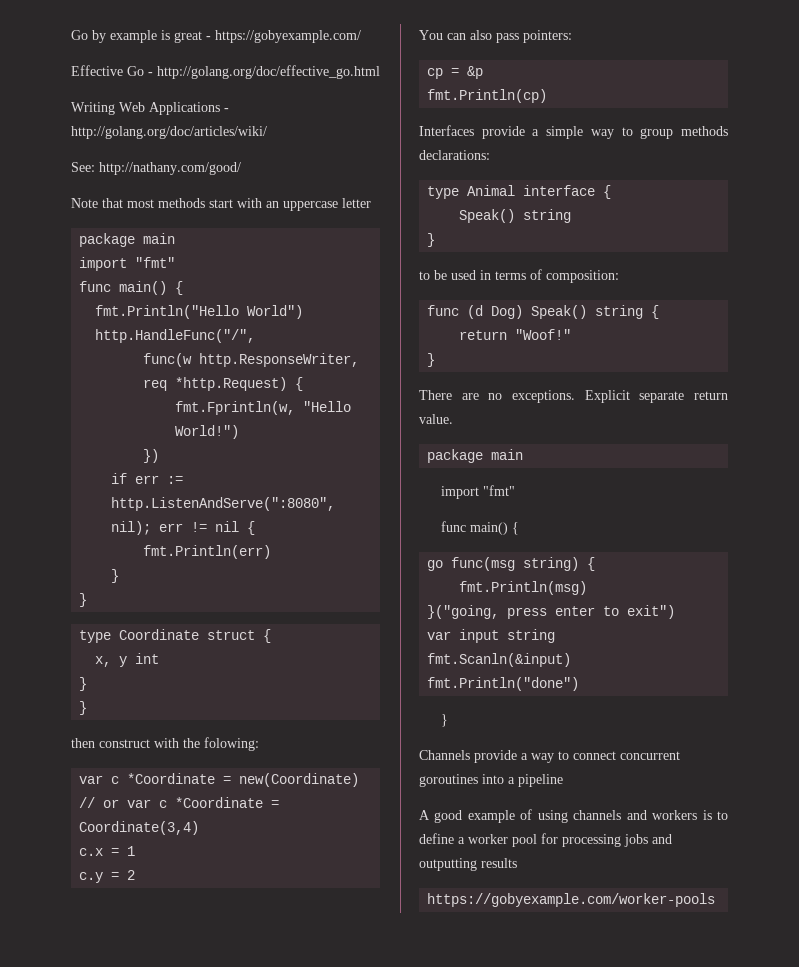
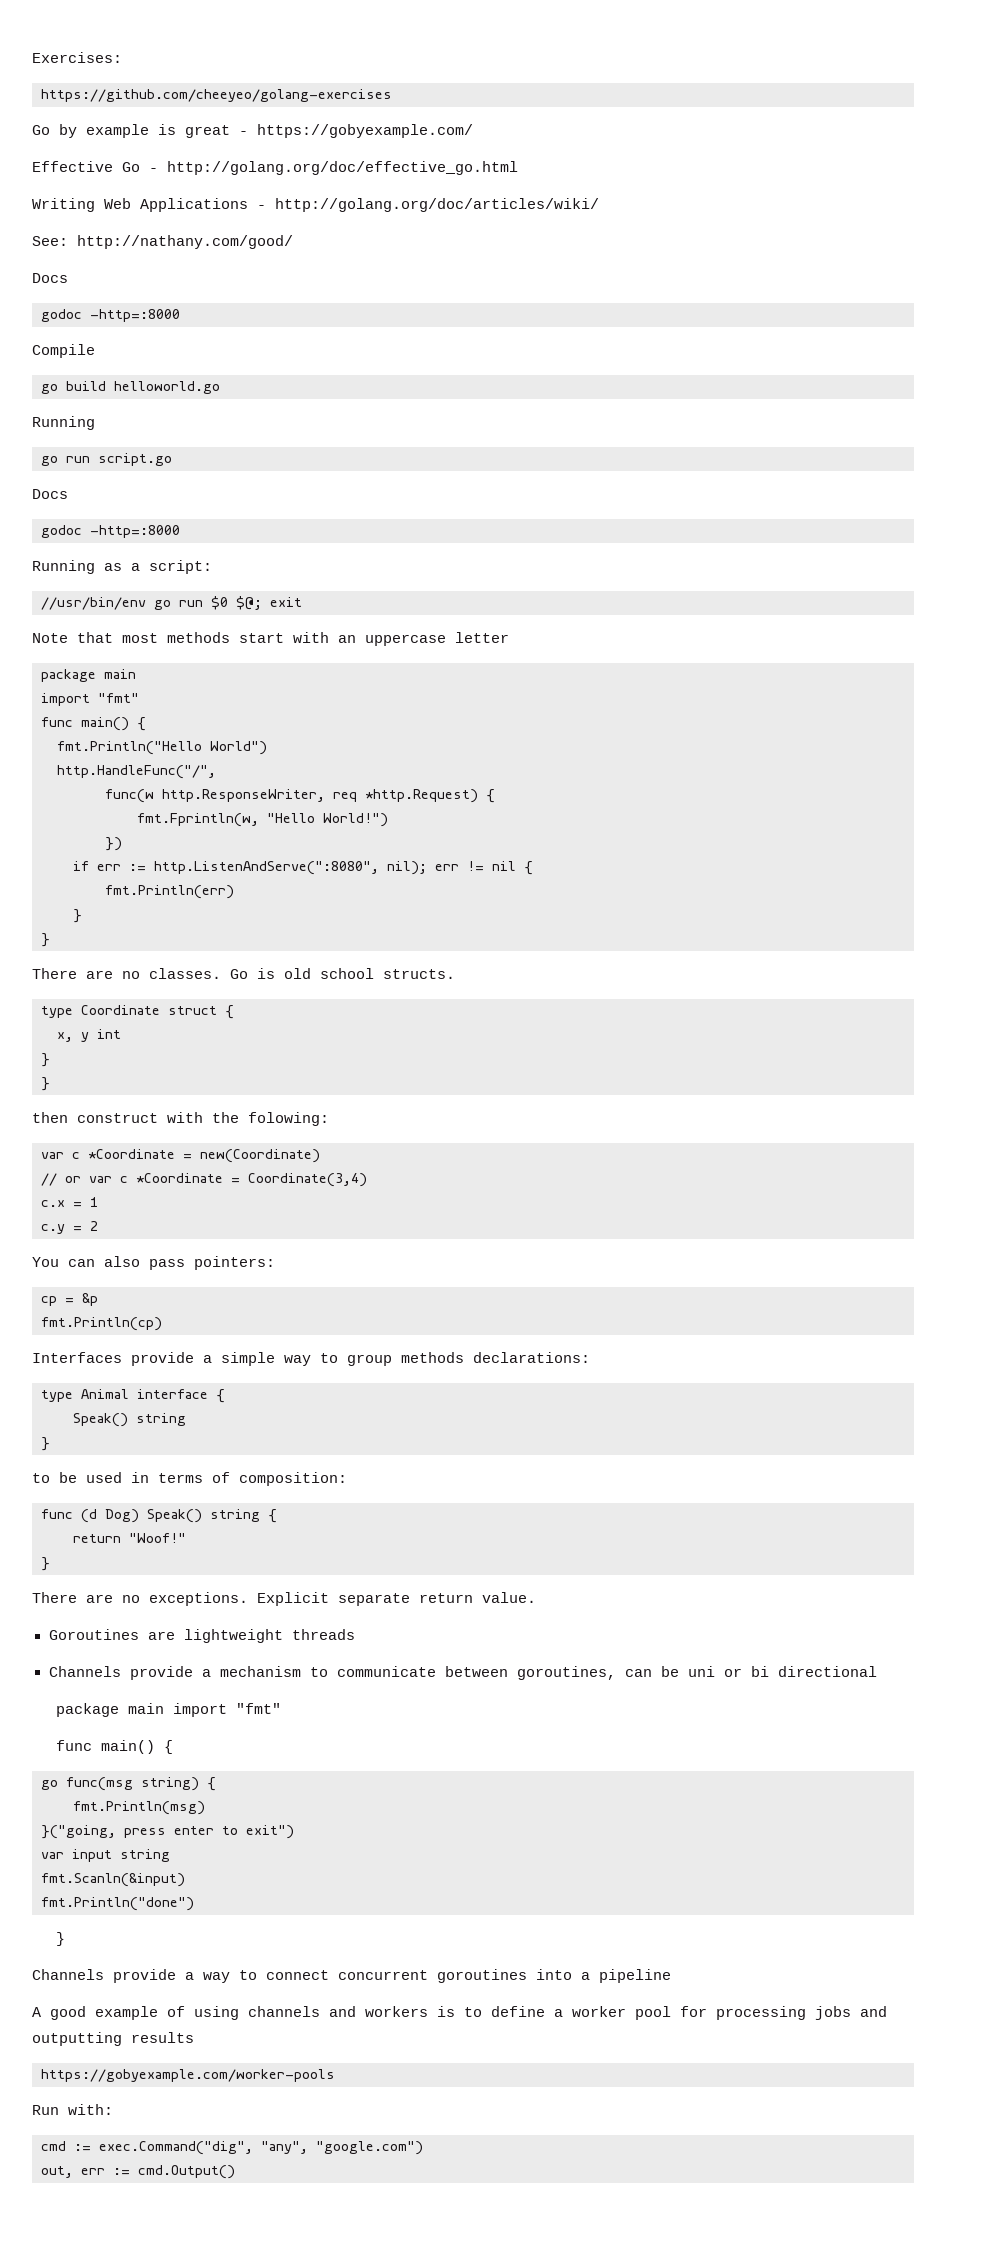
+ Exercises:
+ https://github.com/cheeyeo/golang-exercises
  See: http://nathany.com/good/
+ Docs
+ godoc -http=:8000
+ Compile
+ go build helloworld.go
+ Running
+ go run script.go
+ Docs
+ godoc -http=:8000
+ Running as a script:
+ //usr/bin/env go run $0 $@; exit
+ There are no classes. Go is old school structs.
  Explicit separate return value.
- package main
- import "fmt"
+ Goroutines are lightweight threads
+ Channels provide a mechanism to communicate between goroutines, can be uni or bi directional
+ package main import "fmt"
+ Run with:
+ cmd := exec.Command("dig", "any", "google.com")
+ out, err := cmd.Output()

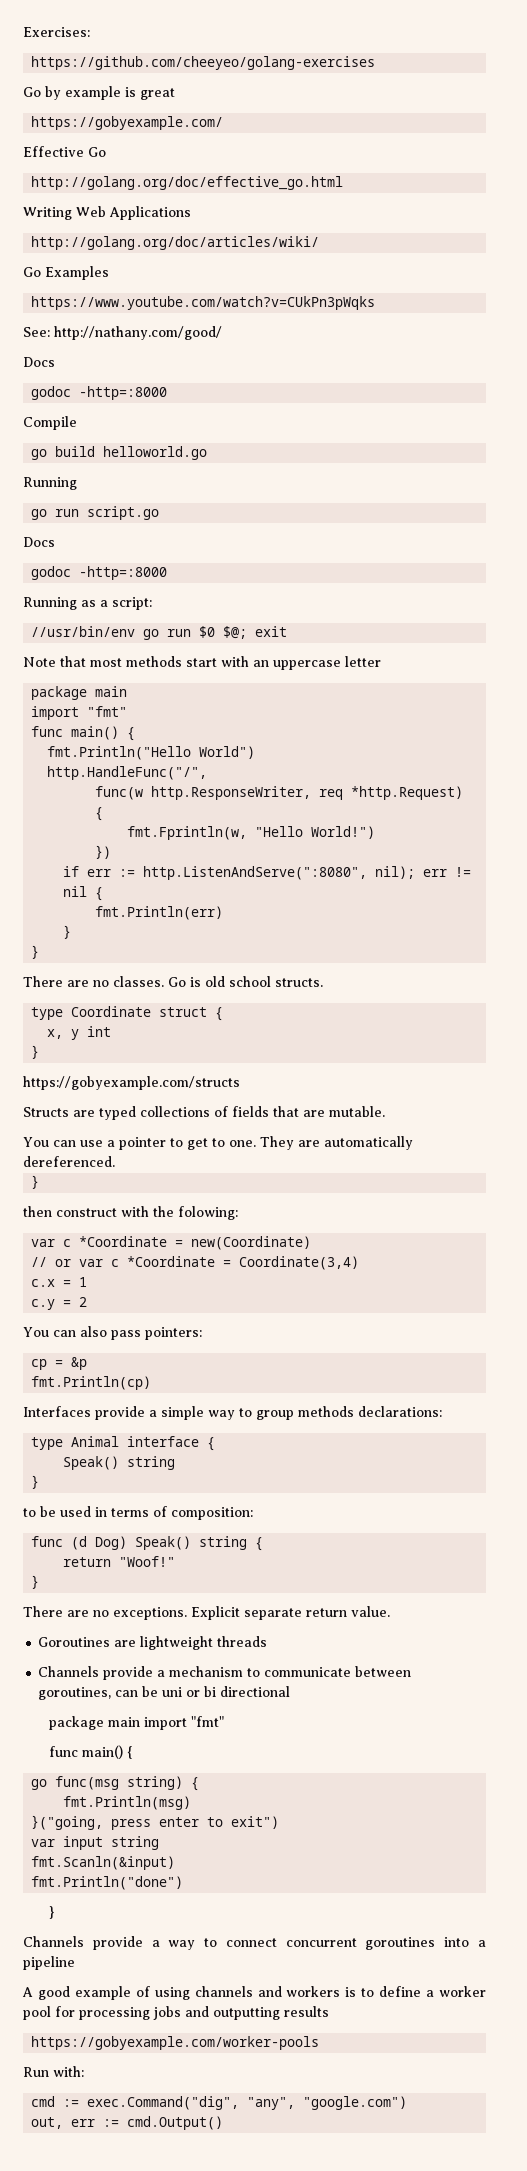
- Go by example is great - https://gobyexample.com/
+ Go by example is great
+ https://gobyexample.com/
- Effective Go - http://golang.org/doc/effective_go.html
+ Effective Go
+ http://golang.org/doc/effective_go.html
- Writing Web Applications - http://golang.org/doc/articles/wiki/
+ Writing Web Applications
+ http://golang.org/doc/articles/wiki/
+ Go Examples
+ https://www.youtube.com/watch?v=CUkPn3pWqks
+ https://gobyexample.com/structs
+ Structs are typed collections of fields that are mutable.
+ You can use a pointer to get to one. They are automatically dereferenced.

